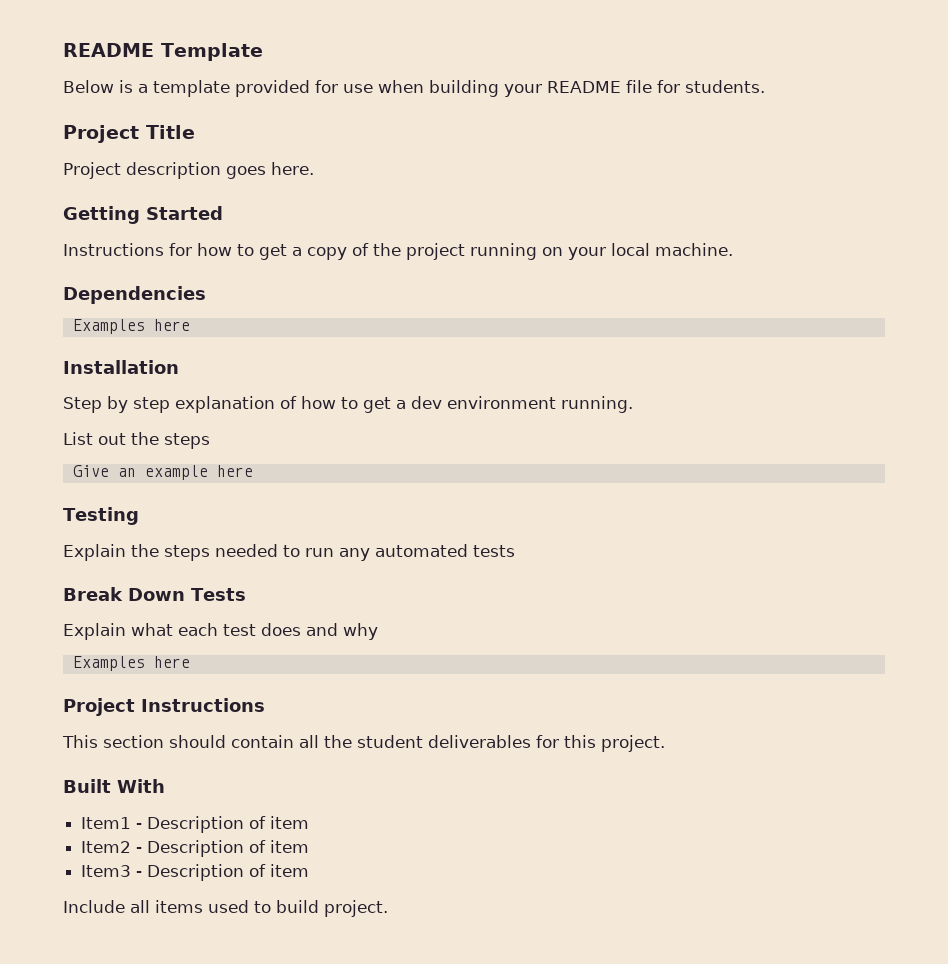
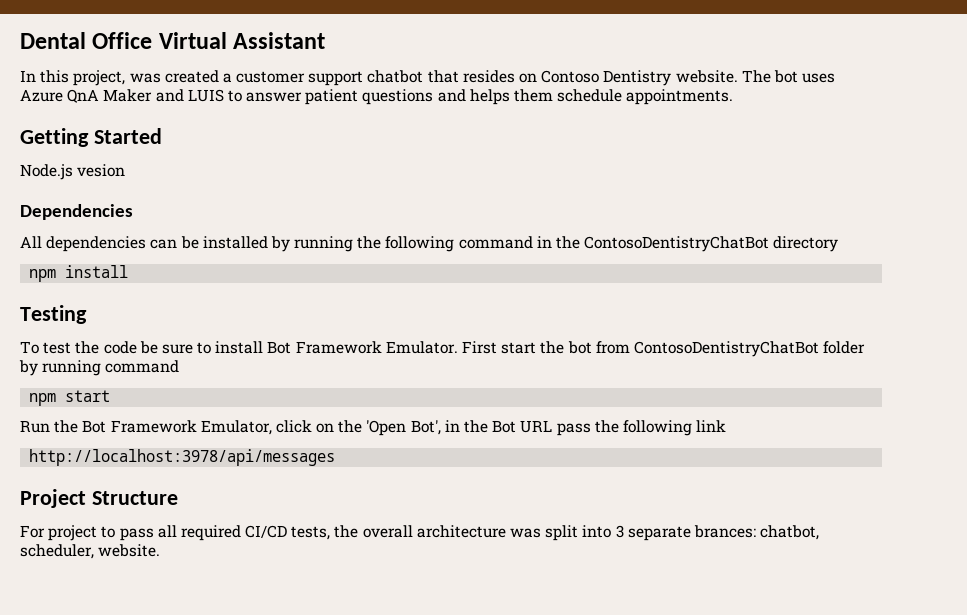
- README Template
- Below is a template provided for use when building your README file for students.
- Project Title
- Project description goes here.
+ Dental Office Virtual Assistant
+ In this project, was created a customer support chatbot that resides on Contoso Dentistry website. The bot uses Azure QnA Maker and LUIS to answer patient questions and helps them schedule appointments.
  Getting Started
- Instructions for how to get a copy of the project running on your local machine.
+ Node.js vesion
  Dependencies
- Examples here
- Installation
- Step by step explanation of how to get a dev environment running.
- List out the steps
- Give an example here
+ All dependencies can be installed by running the following command in the ContosoDentistryChatBot directory
+ npm install
  Testing
- Explain the steps needed to run any automated tests
- Break Down Tests
- Explain what each test does and why
- Examples here
- Project Instructions
- This section should contain all the student deliverables for this project.
- Built With
- Item1 - Description of item
- Item2 - Description of item
- Item3 - Description of item
- Include all items used to build project.
+ To test the code be sure to install Bot Framework Emulator. First start the bot from ContosoDentistryChatBot folder by running command
+ npm start
+ Run the Bot Framework Emulator, click on the 'Open Bot', in the Bot URL pass the following link
+ http://localhost:3978/api/messages
+ Project Structure
+ For project to pass all required CI/CD tests, the overall architecture was split into 3 separate brances: chatbot, scheduler, website.

